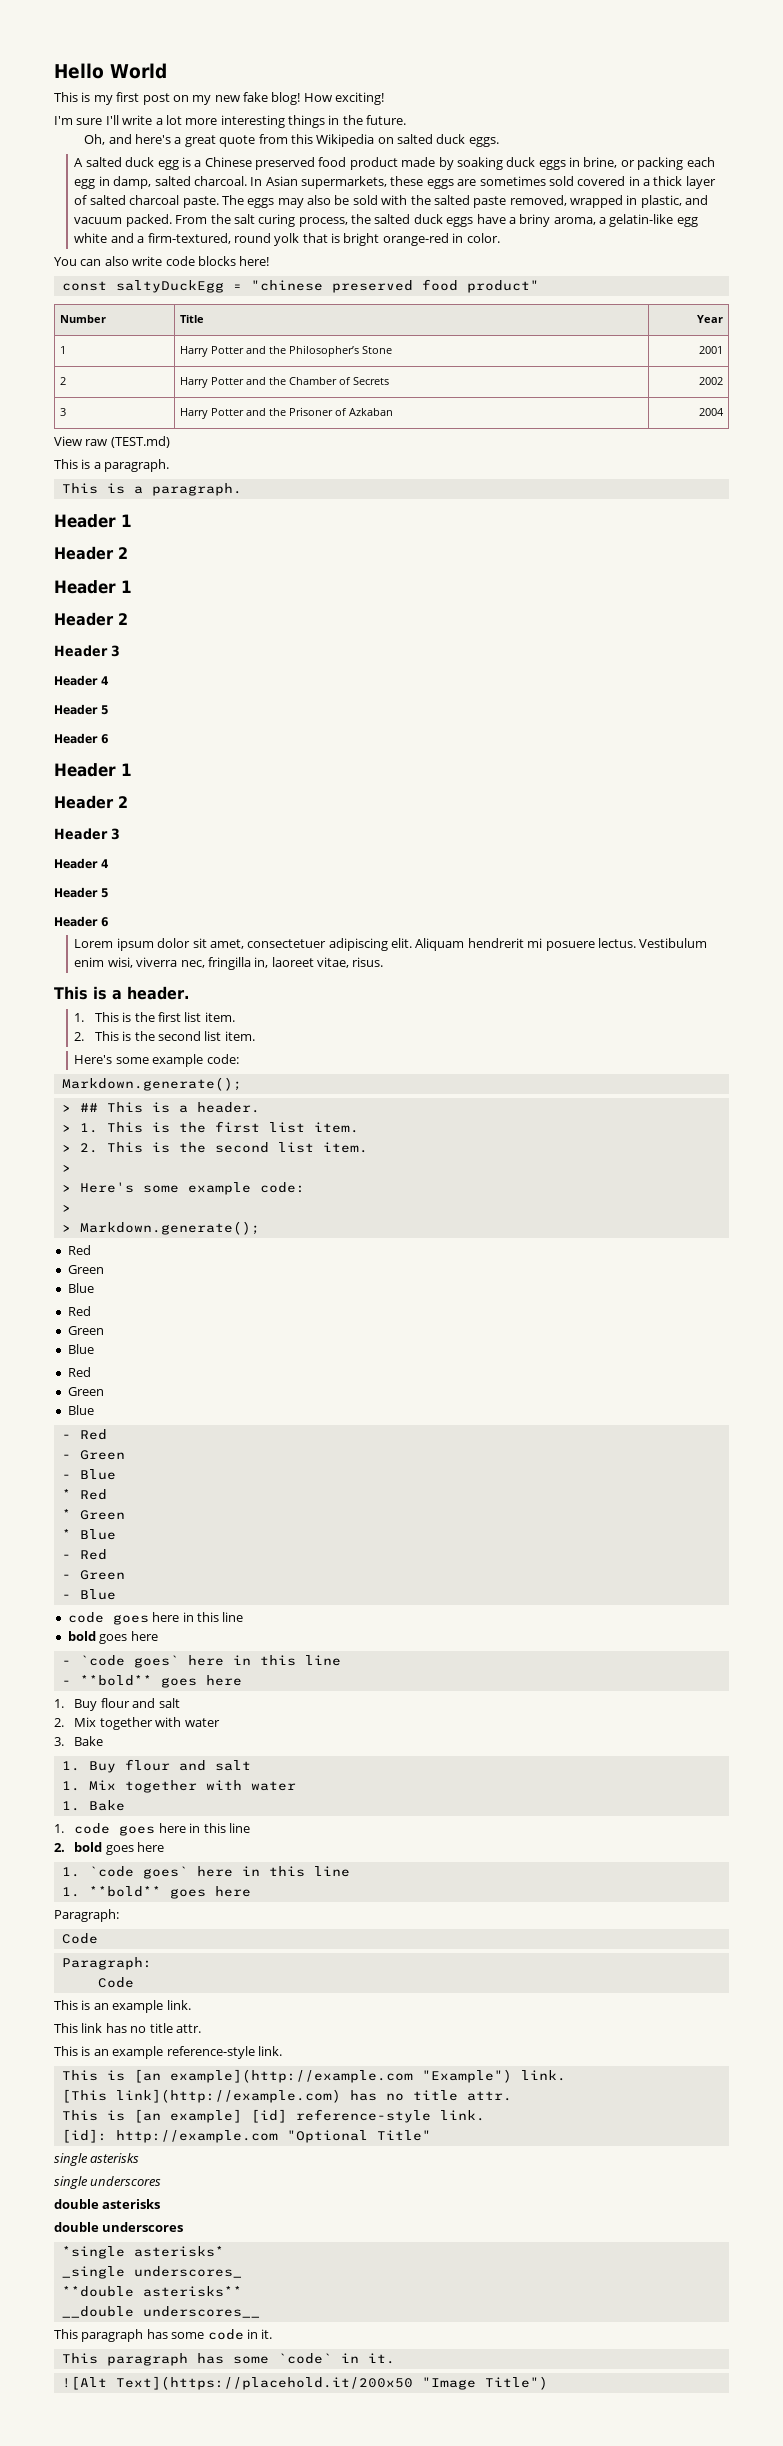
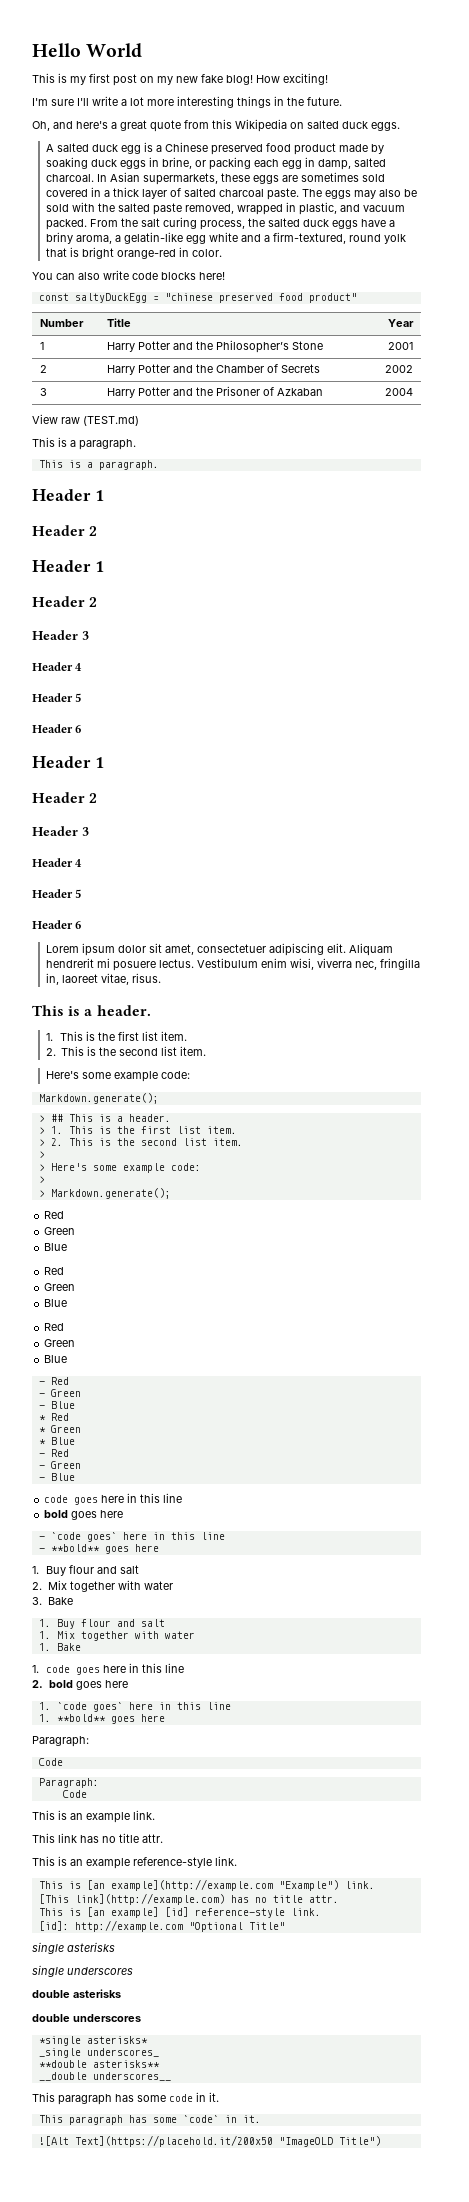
- ![Alt Text](https://placehold.it/200x50 "Image Title")
+ ![Alt Text](https://placehold.it/200x50 "ImageOLD Title")

